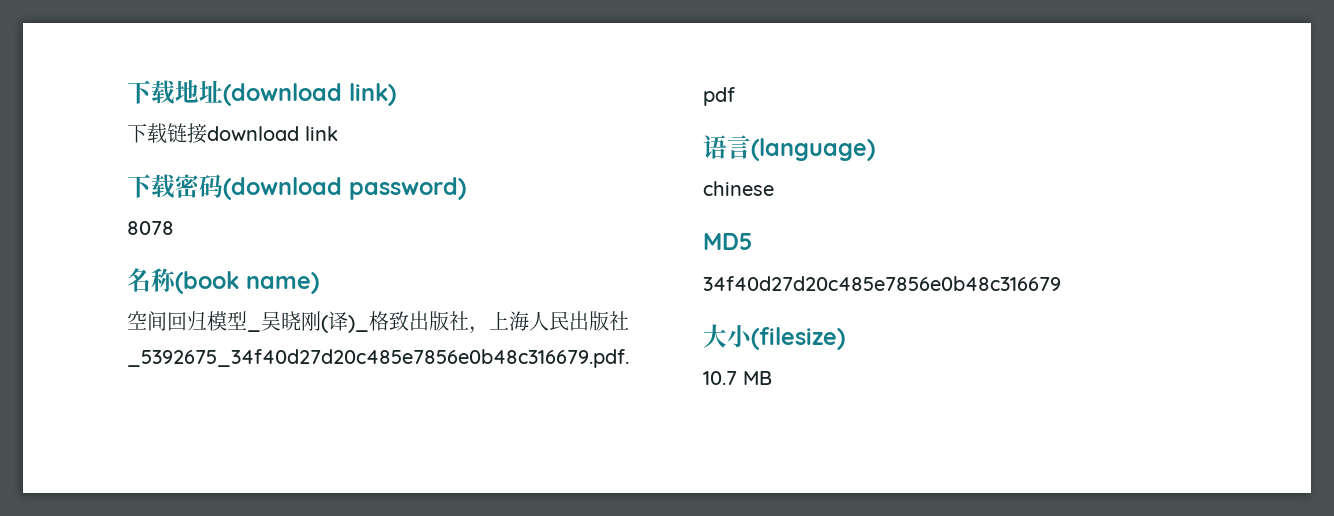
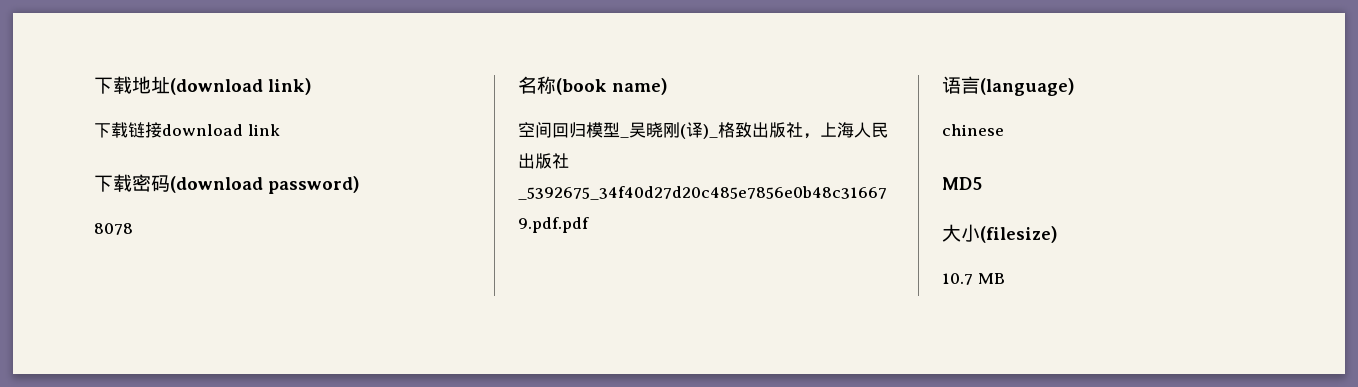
- 34f40d27d20c485e7856e0b48c316679

